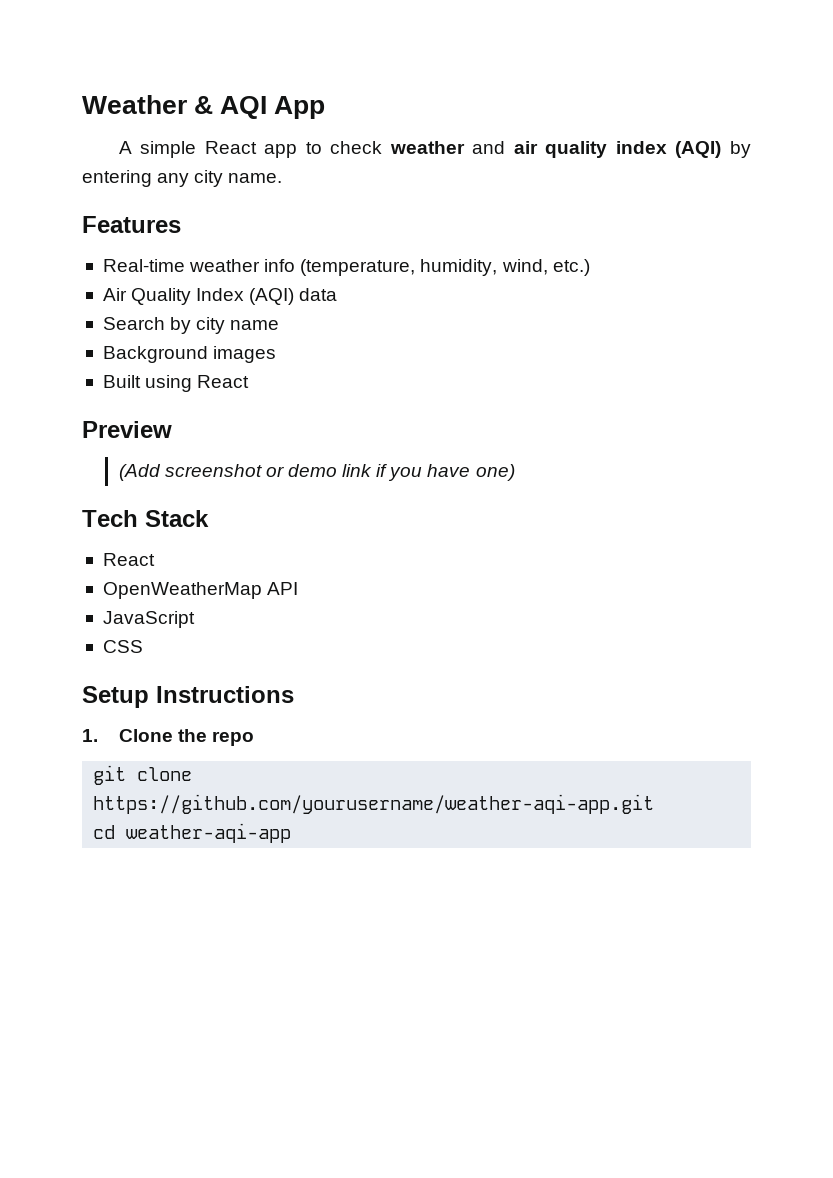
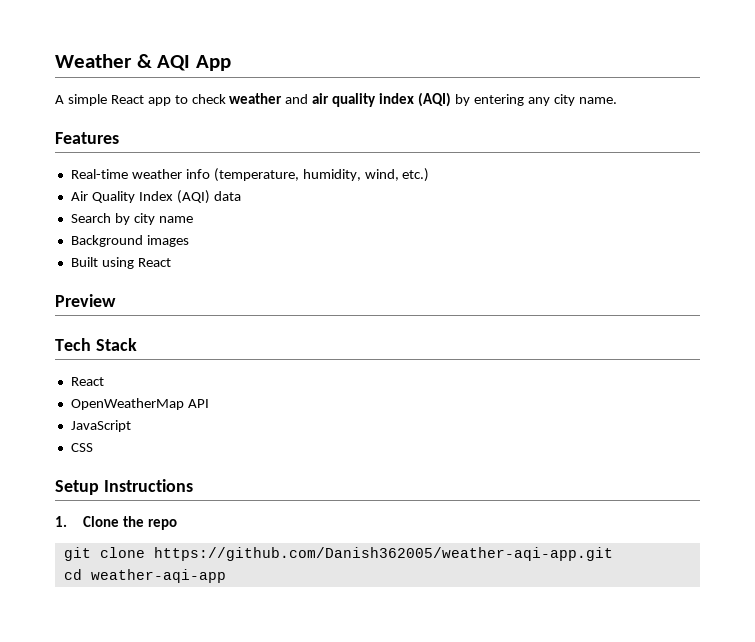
- (Add screenshot or demo link if you have one)
- git clone https://github.com/yourusername/weather-aqi-app.git
+ git clone https://github.com/Danish362005/weather-aqi-app.git

